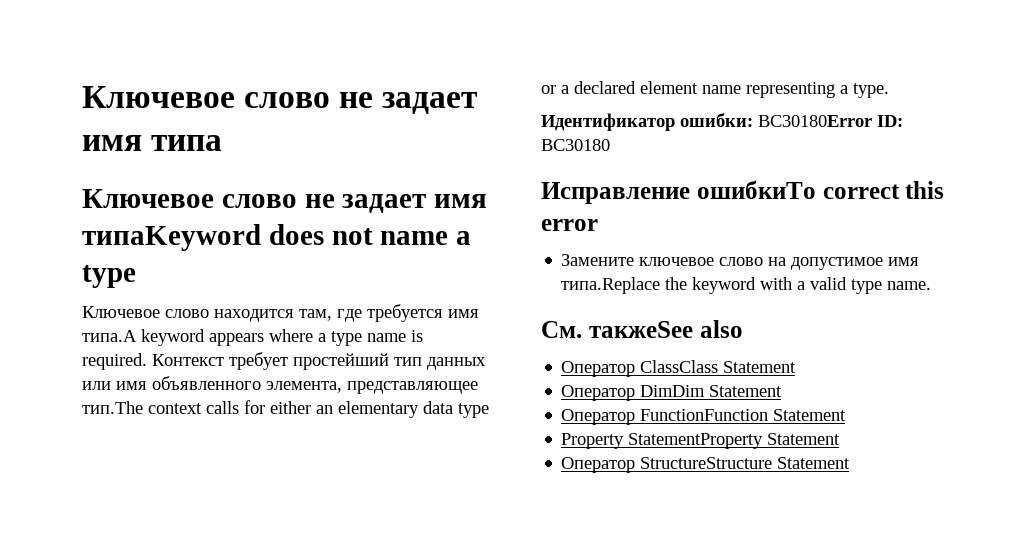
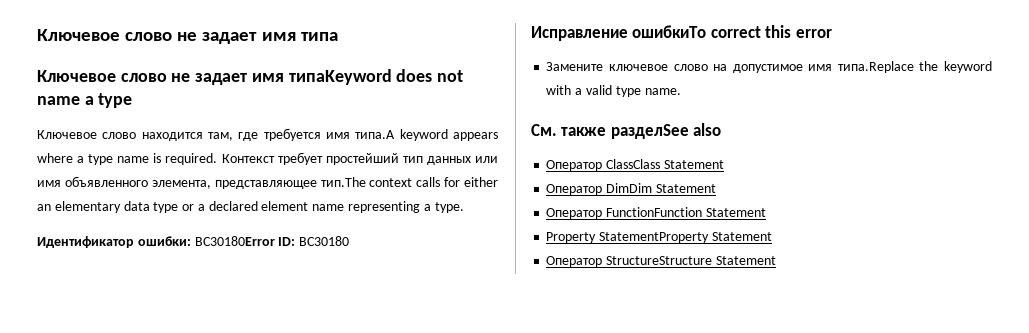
- См. такжеSee also
+ См. также разделSee also

